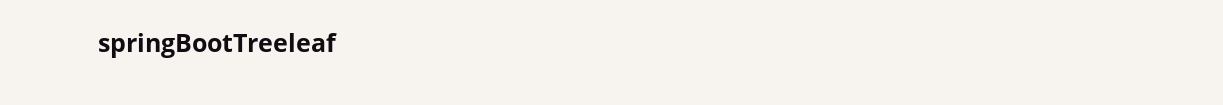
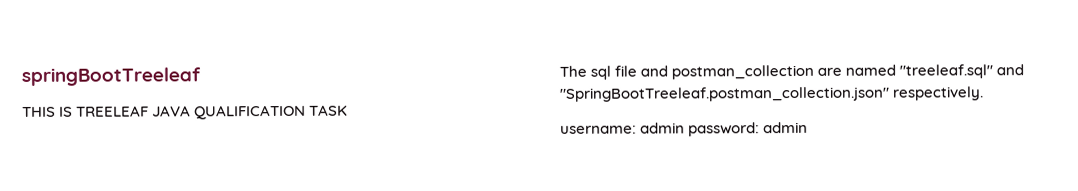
+ THIS IS TREELEAF JAVA QUALIFICATION TASK
+ The sql file and postman_collection are named "treeleaf.sql" and "SpringBootTreeleaf.postman_collection.json" respectively.
+ username: admin password: admin

